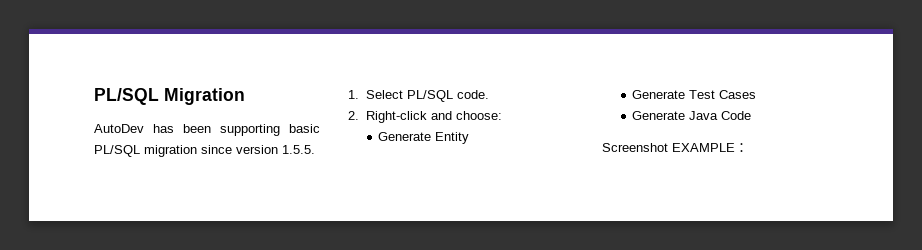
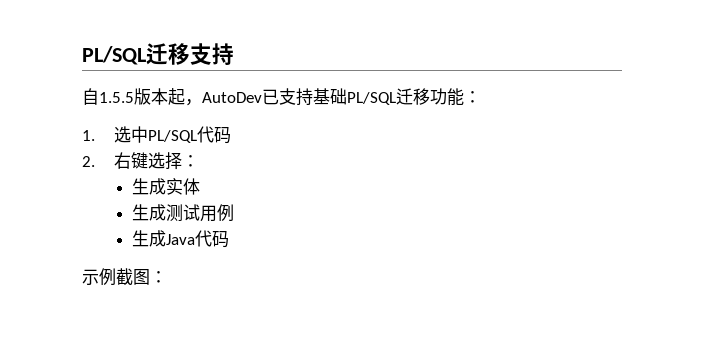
- PL/SQL Migration
- AutoDev has been supporting basic PL/SQL migration since version 1.5.5.
- 1. Select PL/SQL code.
- 2. Right-click and choose:
- Generate Entity
- Generate Test Cases
- Generate Java Code
- Screenshot EXAMPLE：
+ PL/SQL迁移支持
+ 自1.5.5版本起，AutoDev已支持基础PL/SQL迁移功能：
+ 1.选中PL/SQL代码
+ 2.右键选择：
+ 生成实体
+ 生成测试用例
+ 生成Java代码
+ 示例截图：

